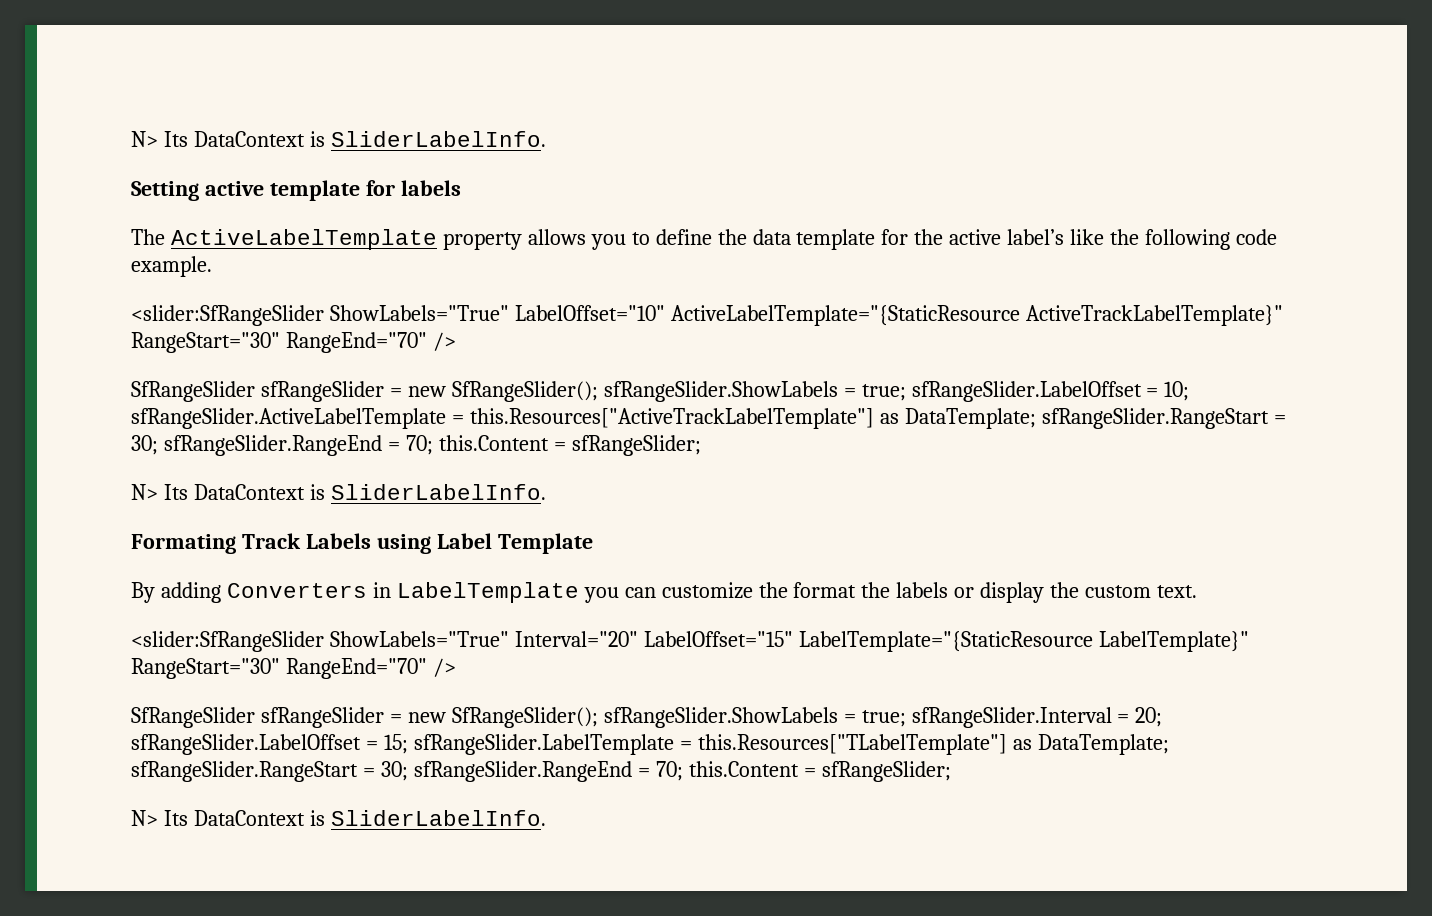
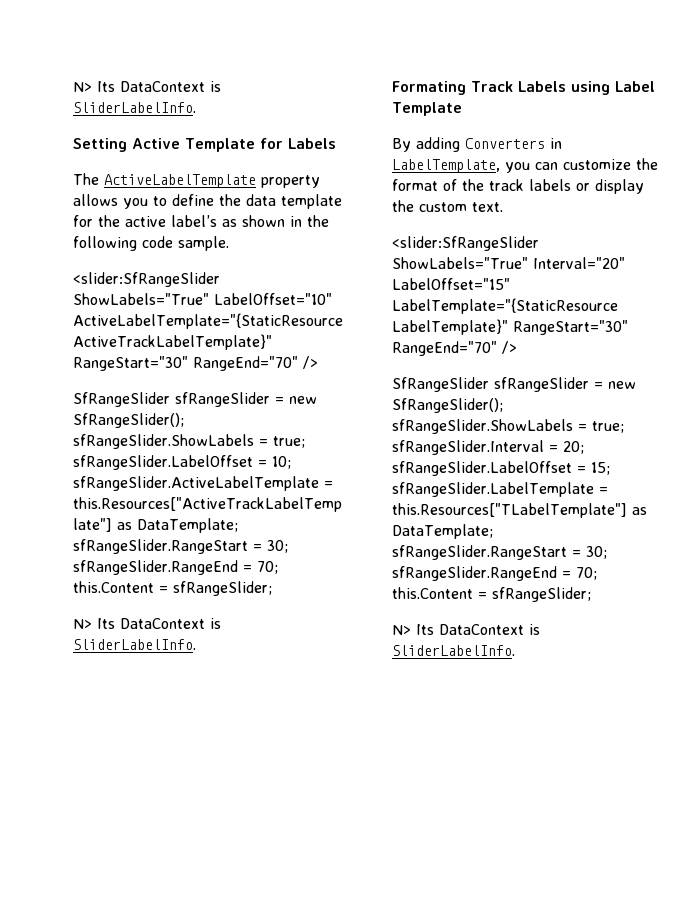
- Setting active template for labels
+ Setting Active Template for Labels
- The ActiveLabelTemplate property allows you to define the data template for the active label’s like the following code example.
+ The ActiveLabelTemplate property allows you to define the data template for the active label’s as shown in the following code sample.
- By adding Converters in LabelTemplate you can customize the format the labels or display the custom text.
+ By adding Converters in LabelTemplate, you can customize the format of the track labels or display the custom text.

